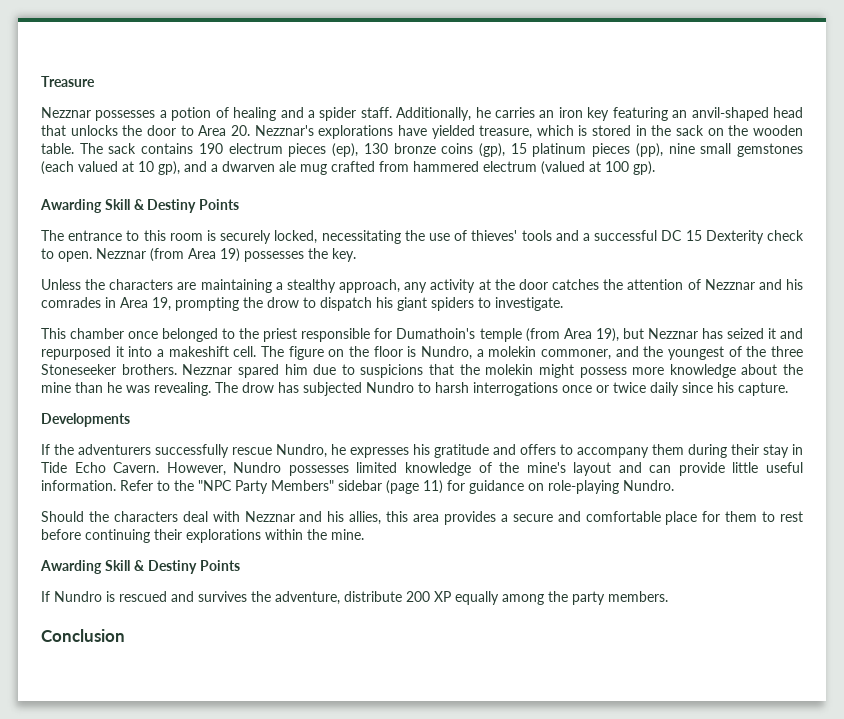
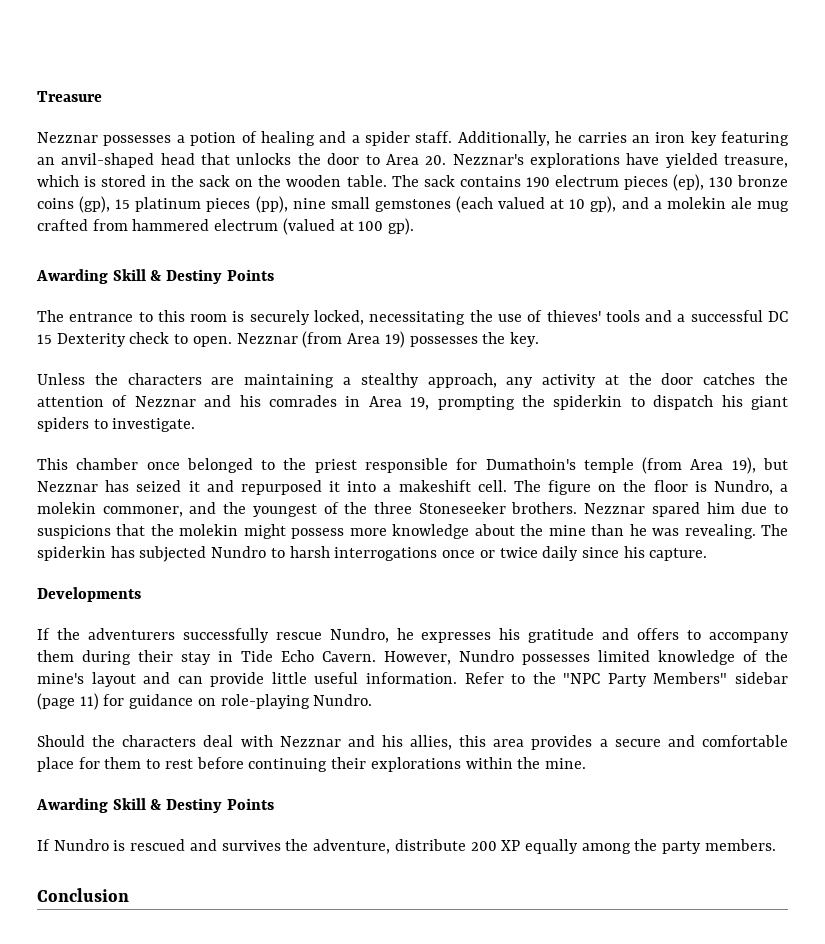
- The sack contains 190 electrum pieces (ep), 130 bronze coins (gp), 15 platinum pieces (pp), nine small gemstones (each valued at 10 gp), and a dwarven ale mug crafted from hammered electrum (valued at 100 gp).
+ The sack contains 190 electrum pieces (ep), 130 bronze coins (gp), 15 platinum pieces (pp), nine small gemstones (each valued at 10 gp), and a molekin ale mug crafted from hammered electrum (valued at 100 gp).
- Unless the characters are maintaining a stealthy approach, any activity at the door catches the attention of Nezznar and his comrades in Area 19, prompting the drow to dispatch his giant spiders to investigate.
+ Unless the characters are maintaining a stealthy approach, any activity at the door catches the attention of Nezznar and his comrades in Area 19, prompting the spiderkin to dispatch his giant spiders to investigate.
- The drow has subjected Nundro to harsh interrogations once or twice daily since his capture.
+ The spiderkin has subjected Nundro to harsh interrogations once or twice daily since his capture.

